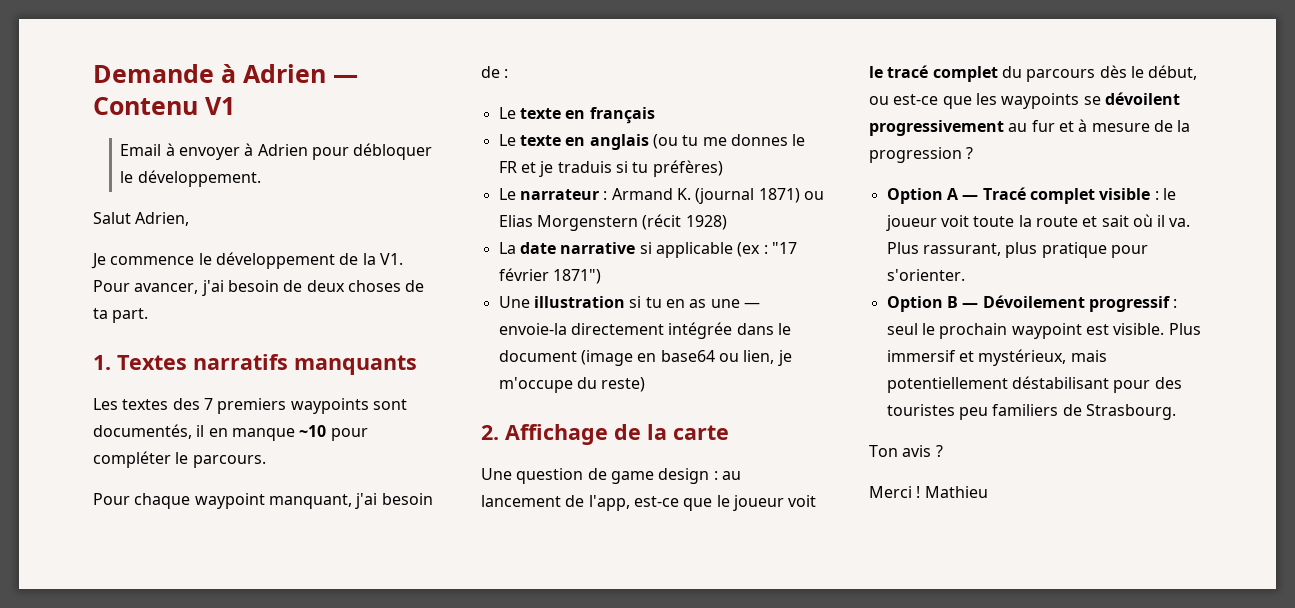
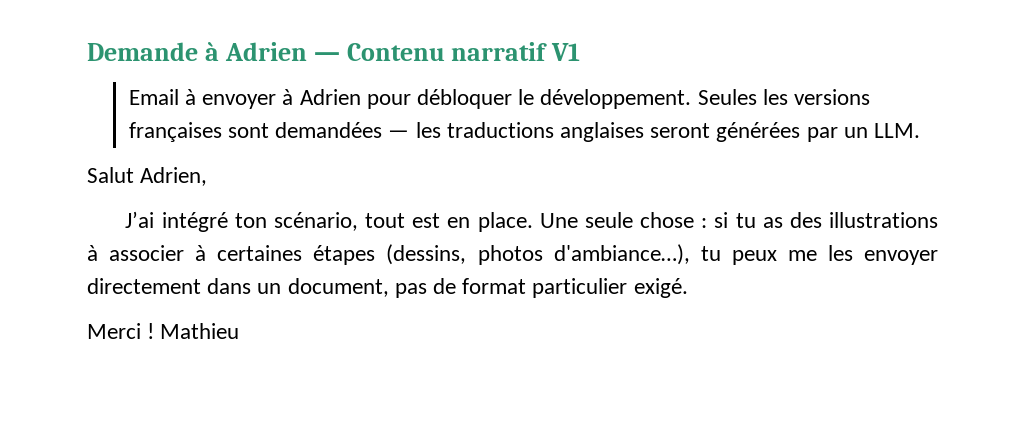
- Demande à Adrien — Contenu V1
+ Demande à Adrien — Contenu narratif V1
- Email à envoyer à Adrien pour débloquer le développement.
+ Email à envoyer à Adrien pour débloquer le développement. Seules les versions françaises sont demandées — les traductions anglaises seront générées par un LLM.
  Salut Adrien,
- Je commence le développement de la V1. Pour avancer, j'ai besoin de deux choses de ta part.
- 1. Textes narratifs manquants
- Les textes des 7 premiers waypoints sont documentés, il en manque ~10 pour compléter le parcours.
- Pour chaque waypoint manquant, j'ai besoin de :
- Le texte en français
- Le texte en anglais (ou tu me donnes le FR et je traduis si tu préfères)
- Le narrateur : Armand K. (journal 1871) ou Elias Morgenstern (récit 1928)
- La date narrative si applicable (ex : "17 février 1871")
- Une illustration si tu en as une — envoie-la directement intégrée dans le document (image en base64 ou lien, je m'occupe du reste)
- 2. Affichage de la carte
- Une question de game design : au lancement de l'app, est-ce que le joueur voit le tracé complet du parcours dès le début, ou est-ce que les waypoints se dévoilent progressivement au fur et à mesure de la progression ?
- Option A — Tracé complet visible : le joueur voit toute la route et sait où il va. Plus rassurant, plus pratique pour s'orienter.
- Option B — Dévoilement progressif : seul le prochain waypoint est visible. Plus immersif et mystérieux, mais potentiellement déstabilisant pour des touristes peu familiers de Strasbourg.
- Ton avis ?
+ J’ai intégré ton scénario, tout est en place. Une seule chose : si tu as des illustrations à associer à certaines étapes (dessins, photos d'ambiance…), tu peux me les envoyer directement dans un document, pas de format particulier exigé.

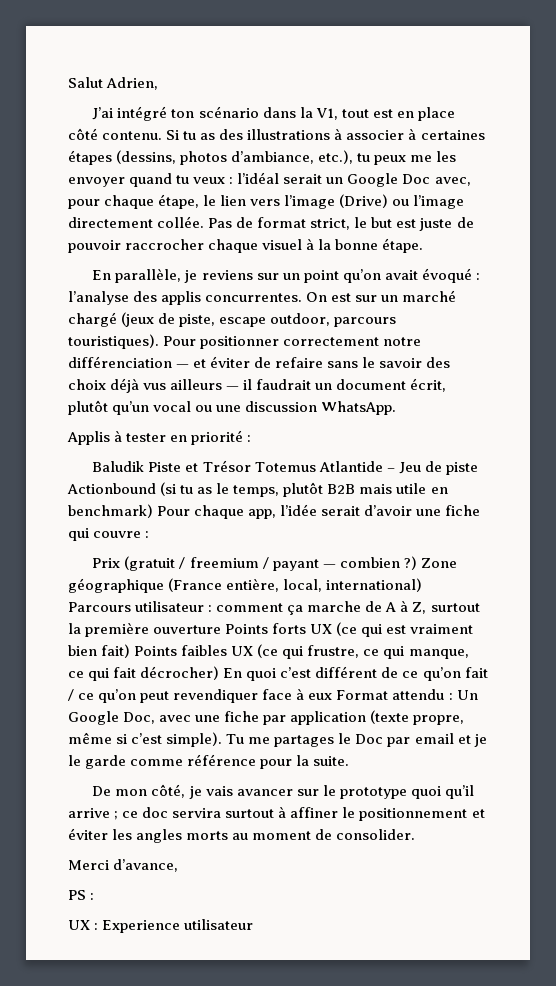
- Demande à Adrien — Contenu narratif V1
- Email à envoyer à Adrien pour débloquer le développement. Seules les versions françaises sont demandées — les traductions anglaises seront générées par un LLM.
- J’ai intégré ton scénario, tout est en place. Une seule chose : si tu as des illustrations à associer à certaines étapes (dessins, photos d'ambiance…), tu peux me les envoyer directement dans un document, pas de format particulier exigé.
- Merci ! Mathieu
+ J’ai intégré ton scénario dans la V1, tout est en place côté contenu. Si tu as des illustrations à associer à certaines étapes (dessins, photos d’ambiance, etc.), tu peux me les envoyer quand tu veux : l’idéal serait un Google Doc avec, pour chaque étape, le lien vers l’image (Drive) ou l’image directement collée. Pas de format strict, le but est juste de pouvoir raccrocher chaque visuel à la bonne étape.
+ En parallèle, je reviens sur un point qu’on avait évoqué : l’analyse des applis concurrentes. On est sur un marché chargé (jeux de piste, escape outdoor, parcours touristiques). Pour positionner correctement notre différenciation — et éviter de refaire sans le savoir des choix déjà vus ailleurs — il faudrait un document écrit, plutôt qu’un vocal ou une discussion WhatsApp.
+ Applis à tester en priorité :
+ Baludik Piste et Trésor Totemus Atlantide – Jeu de piste Actionbound (si tu as le temps, plutôt B2B mais utile en benchmark) Pour chaque app, l’idée serait d’avoir une fiche qui couvre :
+ Prix (gratuit / freemium / payant — combien ?) Zone géographique (France entière, local, international) Parcours utilisateur : comment ça marche de A à Z, surtout la première ouverture Points forts UX (ce qui est vraiment bien fait) Points faibles UX (ce qui frustre, ce qui manque, ce qui fait décrocher) En quoi c’est différent de ce qu’on fait / ce qu’on peut revendiquer face à eux Format attendu : Un Google Doc, avec une fiche par application (texte propre, même si c’est simple). Tu me partages le Doc par email et je le garde comme référence pour la suite.
+ De mon côté, je vais avancer sur le prototype quoi qu’il arrive ; ce doc servira surtout à affiner le positionnement et éviter les angles morts au moment de consolider.
+ Merci d’avance,
+ PS :
+ UX : Experience utilisateur

